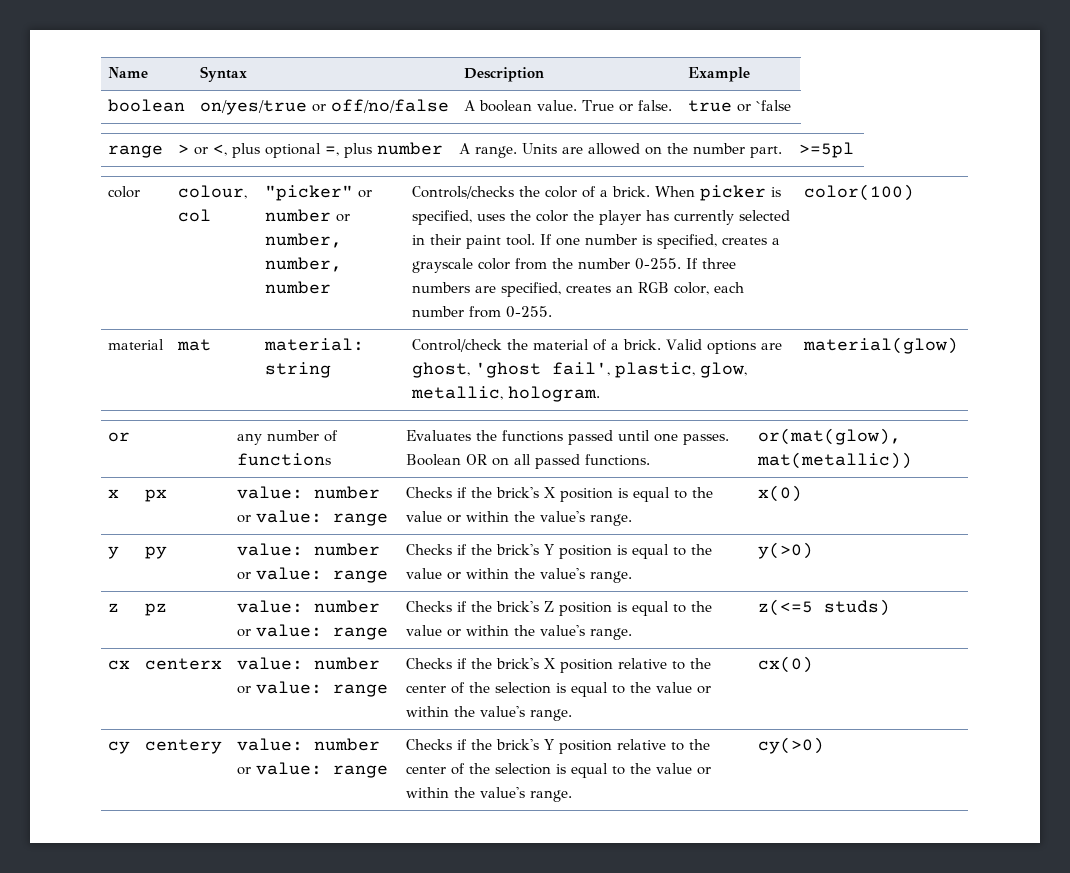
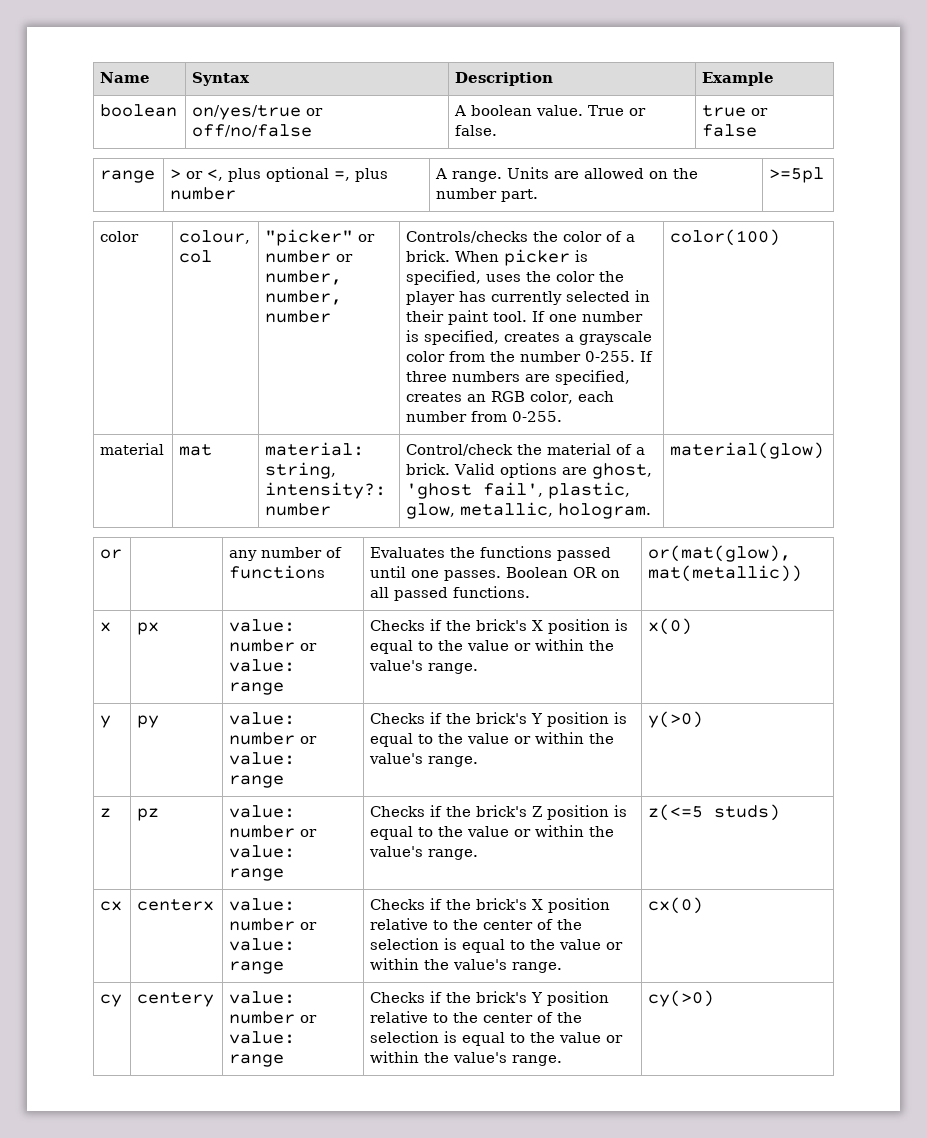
- boolean | on/yes/true or off/no/false | A boolean value. True or false. | true or `false
+ boolean | on/yes/true or off/no/false | A boolean value. True or false. | true or false
- material | mat | material: string | Control/check the material of a brick. Valid options are ghost, 'ghost fail', plastic, glow, metallic, hologram. | material(glow)
+ material | mat | material: string, intensity?: number | Control/check the material of a brick. Valid options are ghost, 'ghost fail', plastic, glow, metallic, hologram. | material(glow)

